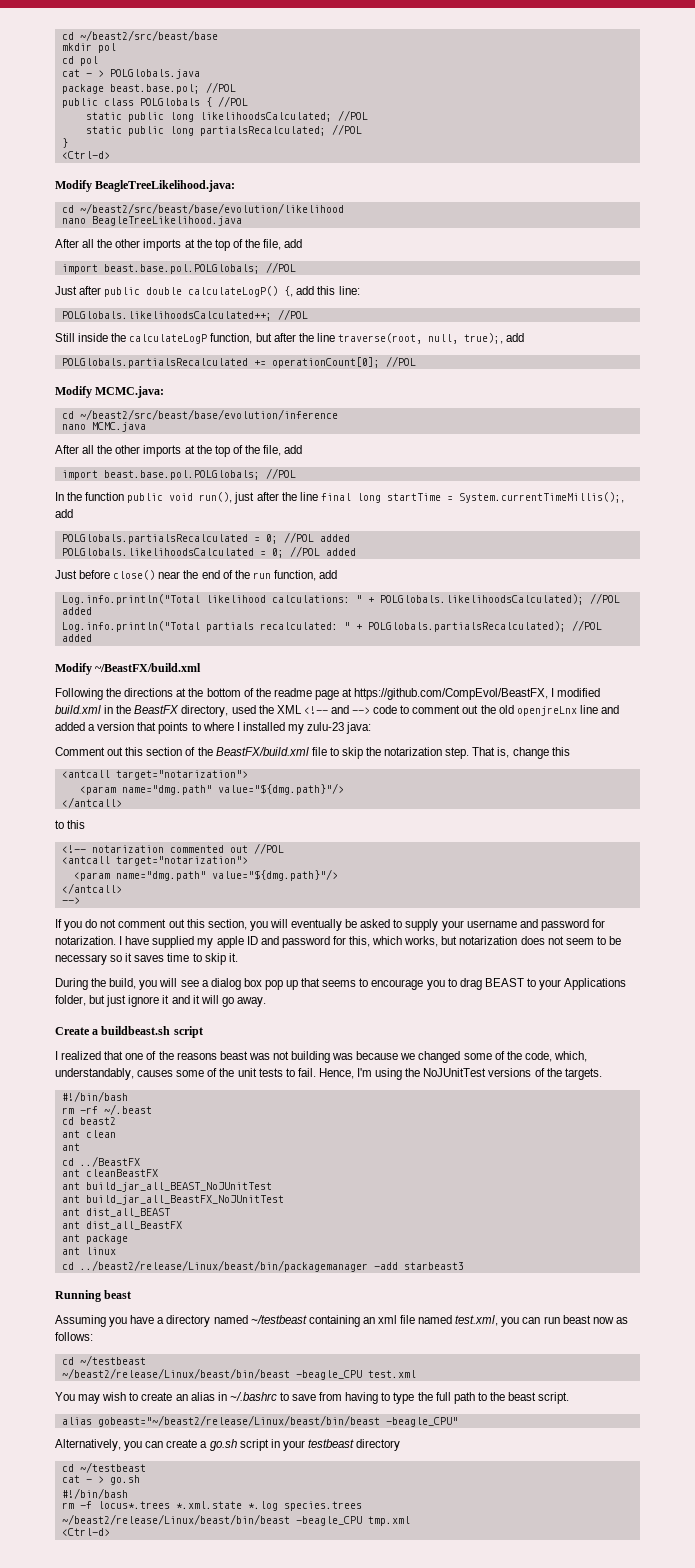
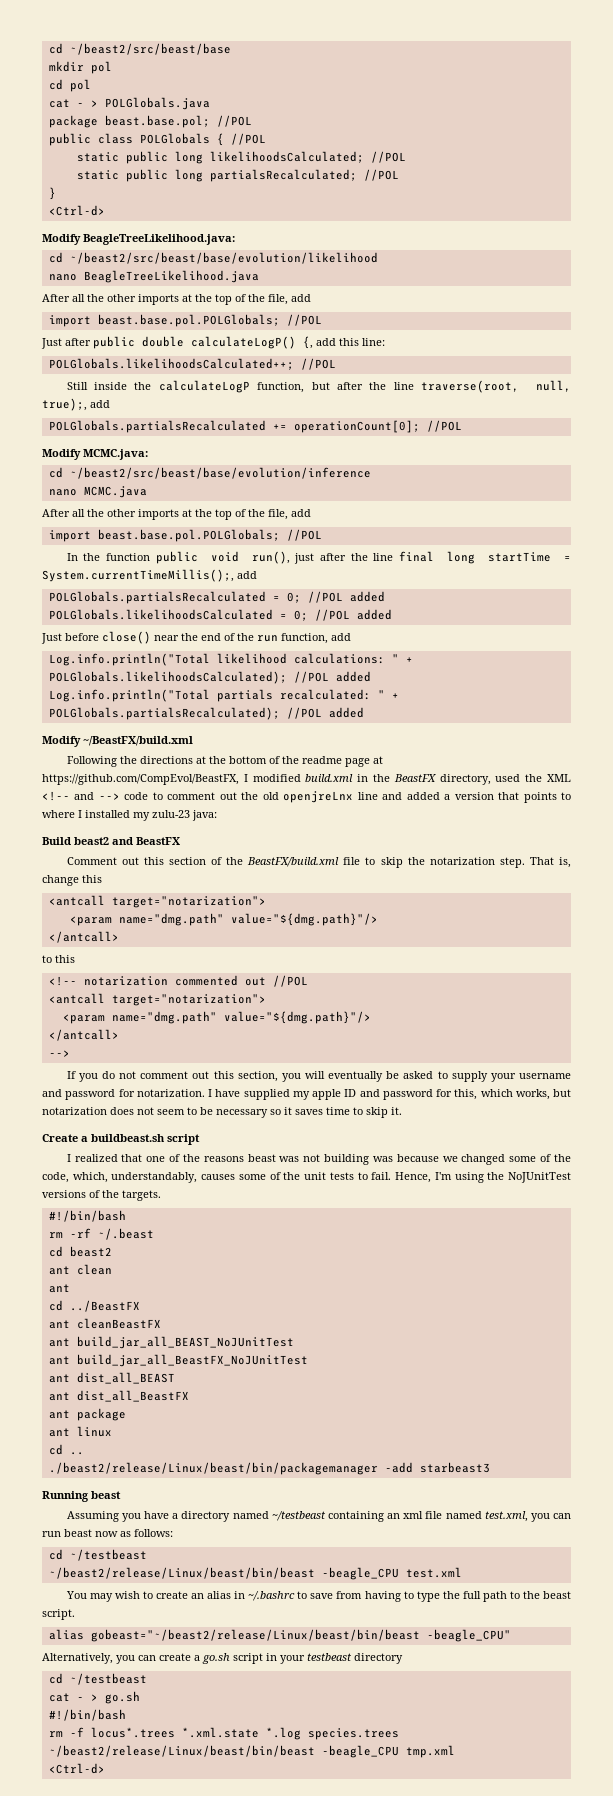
+ Build beast2 and BeastFX
- During the build, you will see a dialog box pop up that seems to encourage you to drag BEAST to your Applications folder, but just ignore it and it will go away.
- cd ../beast2/release/Linux/beast/bin/packagemanager -add starbeast3
+ cd ..
+ ./beast2/release/Linux/beast/bin/packagemanager -add starbeast3

